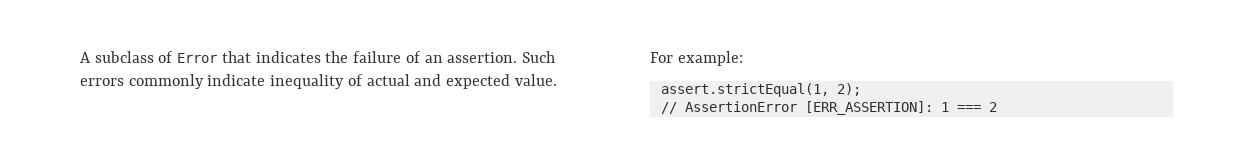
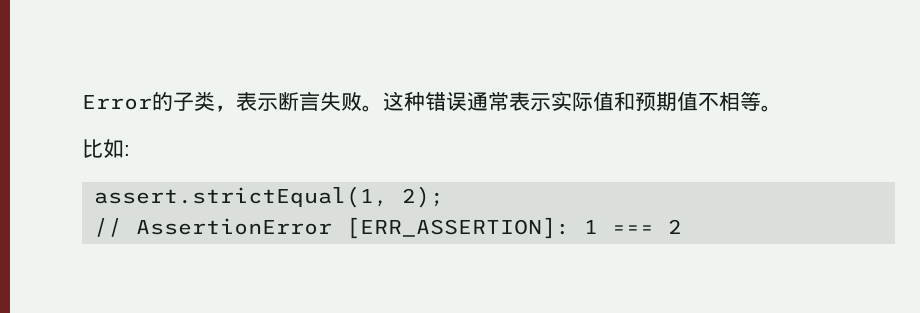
- A subclass of Error that indicates the failure of an assertion. Such errors commonly indicate inequality of actual and expected value.
- For example:
+ Error的子类，表示断言失败。这种错误通常表示实际值和预期值不相等。
+ 比如:

